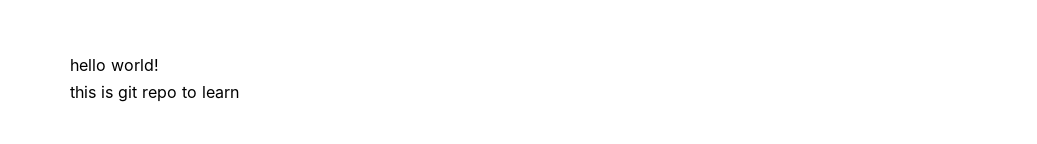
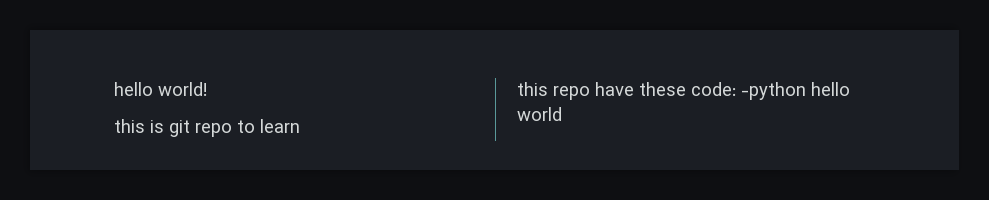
+ this repo have these code: -python hello world

